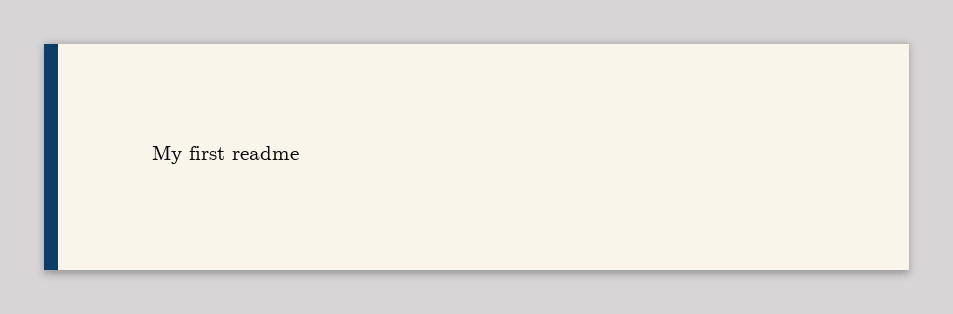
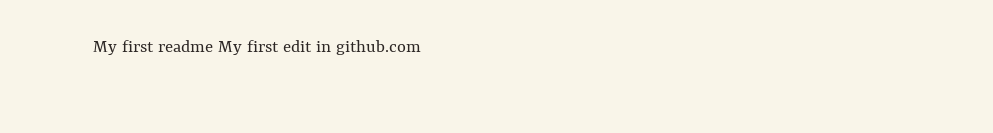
- My first readme
+ My first readme My first edit in github.com

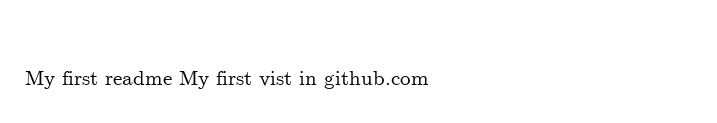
- My first readme My first edit in github.com
+ My first readme My first vist in github.com

